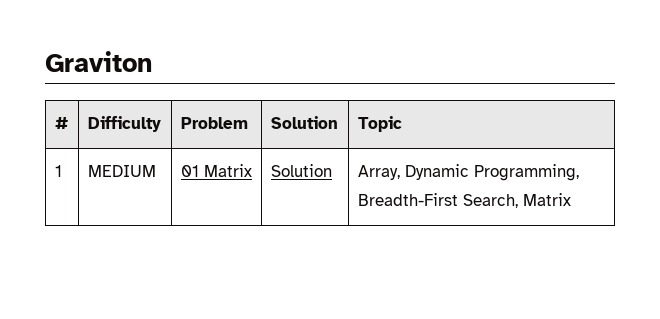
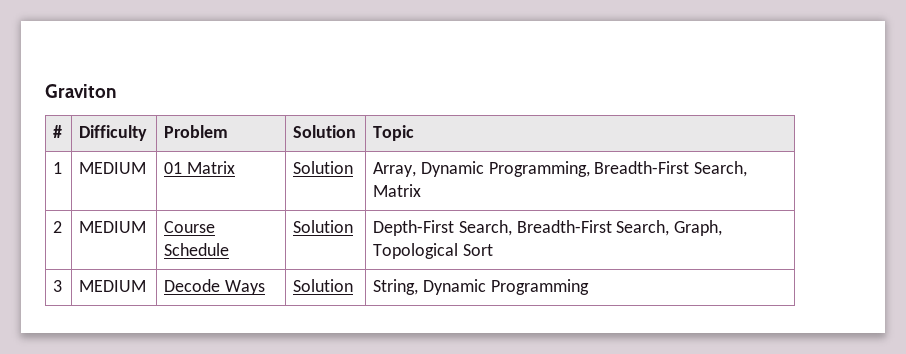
+ 2 | MEDIUM | Course Schedule | Solution | Depth-First Search, Breadth-First Search, Graph, Topological Sort
+ 3 | MEDIUM | Decode Ways | Solution | String, Dynamic Programming

